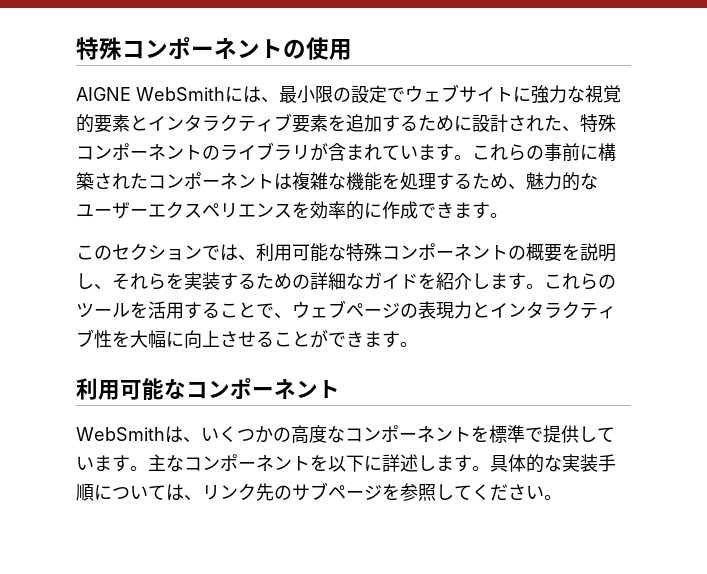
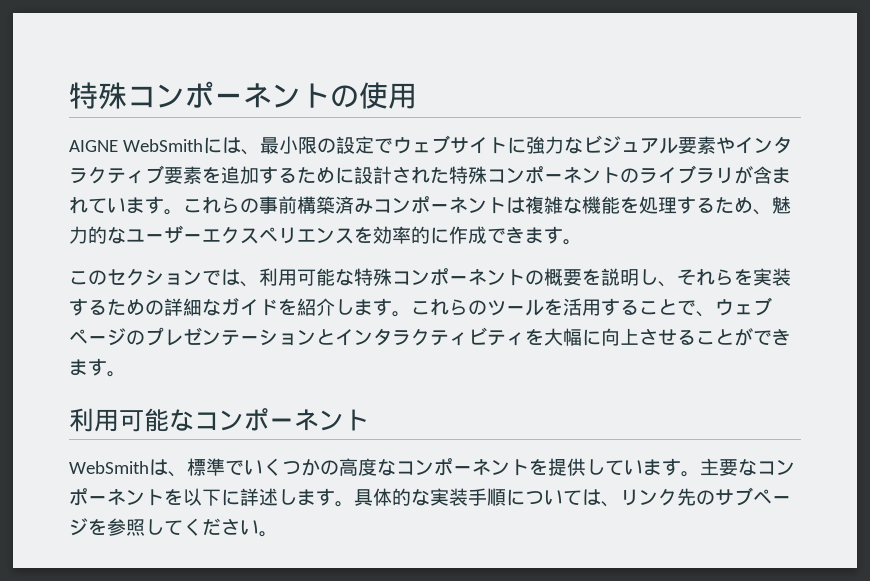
- AIGNE WebSmithには、最小限の設定でウェブサイトに強力な視覚的要素とインタラクティブ要素を追加するために設計された、特殊コンポーネントのライブラリが含まれています。
+ AIGNE WebSmithには、最小限の設定でウェブサイトに強力なビジュアル要素やインタラクティブ要素を追加するために設計された特殊コンポーネントのライブラリが含まれています。
- これらの事前に構築されたコンポーネントは複雑な機能を処理するため、魅力的なユーザーエクスペリエンスを効率的に作成できます。
+ これらの事前構築済みコンポーネントは複雑な機能を処理するため、魅力的なユーザーエクスペリエンスを効率的に作成できます。
- これらのツールを活用することで、ウェブページの表現力とインタラクティブ性を大幅に向上させることができます。
+ これらのツールを活用することで、ウェブページのプレゼンテーションとインタラクティビティを大幅に向上させることができます。
- WebSmithは、いくつかの高度なコンポーネントを標準で提供しています。
+ WebSmithは、標準でいくつかの高度なコンポーネントを提供しています。
- 主なコンポーネントを以下に詳述します。
+ 主要なコンポーネントを以下に詳述します。

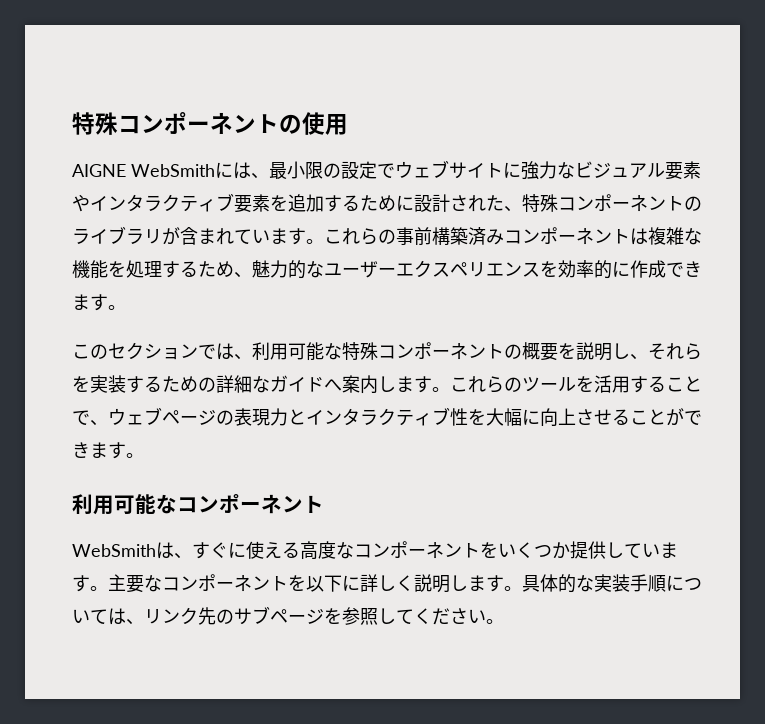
- AIGNE WebSmithには、最小限の設定でウェブサイトに強力なビジュアル要素やインタラクティブ要素を追加するために設計された特殊コンポーネントのライブラリが含まれています。
+ AIGNE WebSmithには、最小限の設定でウェブサイトに強力なビジュアル要素やインタラクティブ要素を追加するために設計された、特殊コンポーネントのライブラリが含まれています。
- このセクションでは、利用可能な特殊コンポーネントの概要を説明し、それらを実装するための詳細なガイドを紹介します。
+ このセクションでは、利用可能な特殊コンポーネントの概要を説明し、それらを実装するための詳細なガイドへ案内します。
- これらのツールを活用することで、ウェブページのプレゼンテーションとインタラクティビティを大幅に向上させることができます。
+ これらのツールを活用することで、ウェブページの表現力とインタラクティブ性を大幅に向上させることができます。
- WebSmithは、標準でいくつかの高度なコンポーネントを提供しています。
+ WebSmithは、すぐに使える高度なコンポーネントをいくつか提供しています。
- 主要なコンポーネントを以下に詳述します。
+ 主要なコンポーネントを以下に詳しく説明します。

